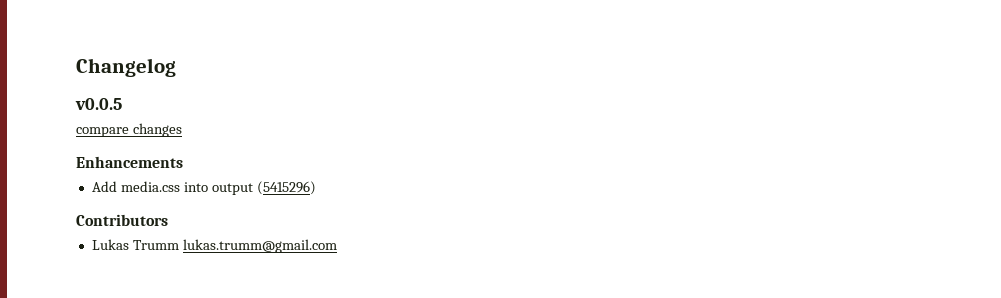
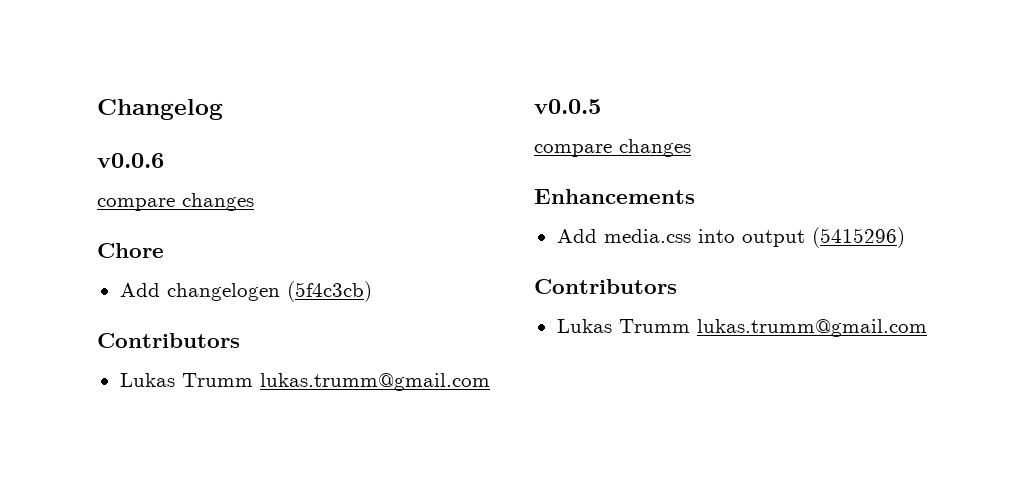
+ v0.0.6
+ compare changes
+ Chore
+ Add changelogen (5f4c3cb)
+ Contributors
+ Lukas Trumm lukas.trumm@gmail.com

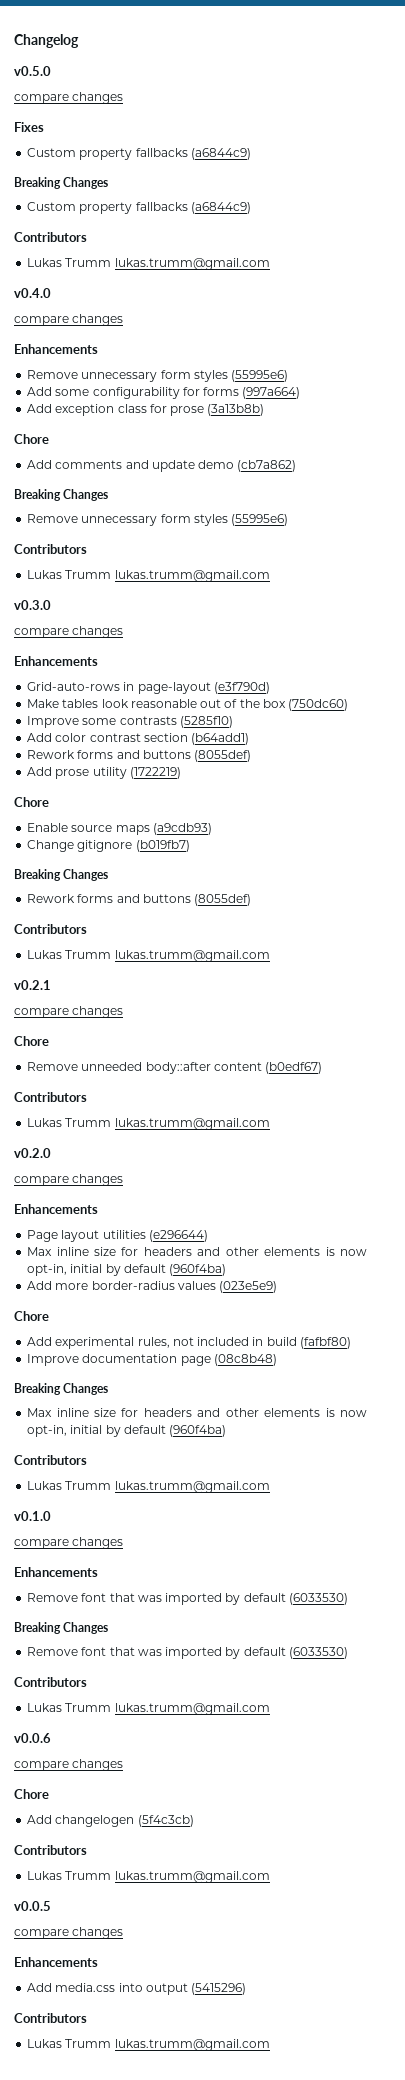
+ v0.5.0
+ compare changes
+ Fixes
+ Custom property fallbacks (a6844c9)
+ Breaking Changes
+ Custom property fallbacks (a6844c9)
+ Contributors
+ Lukas Trumm lukas.trumm@gmail.com
+ v0.4.0
+ compare changes
+ Enhancements
+ Remove unnecessary form styles (55995e6)
+ Add some configurability for forms (997a664)
+ Add exception class for prose (3a13b8b)
+ Chore
+ Add comments and update demo (cb7a862)
+ Breaking Changes
+ Remove unnecessary form styles (55995e6)
+ Contributors
+ Lukas Trumm lukas.trumm@gmail.com
+ v0.3.0
+ compare changes
+ Enhancements
+ Grid-auto-rows in page-layout (e3f790d)
+ Make tables look reasonable out of the box (750dc60)
+ Improve some contrasts (5285f10)
+ Add color contrast section (b64add1)
+ Rework forms and buttons (8055def)
+ Add prose utility (1722219)
+ Chore
+ Enable source maps (a9cdb93)
+ Change gitignore (b019fb7)
+ Breaking Changes
+ Rework forms and buttons (8055def)
+ Contributors
+ Lukas Trumm lukas.trumm@gmail.com
+ v0.2.1
+ compare changes
+ Chore
+ Remove unneeded body::after content (b0edf67)
+ Contributors
+ Lukas Trumm lukas.trumm@gmail.com
+ v0.2.0
+ compare changes
+ Enhancements
+ Page layout utilities (e296644)
+ Max inline size for headers and other elements is now opt-in, initial by default (960f4ba)
+ Add more border-radius values (023e5e9)
+ Chore
+ Add experimental rules, not included in build (fafbf80)
+ Improve documentation page (08c8b48)
+ Breaking Changes
+ Max inline size for headers and other elements is now opt-in, initial by default (960f4ba)
+ Contributors
+ Lukas Trumm lukas.trumm@gmail.com
+ v0.1.0
+ compare changes
+ Enhancements
+ Remove font that was imported by default (6033530)
+ Breaking Changes
+ Remove font that was imported by default (6033530)
+ Contributors
+ Lukas Trumm lukas.trumm@gmail.com

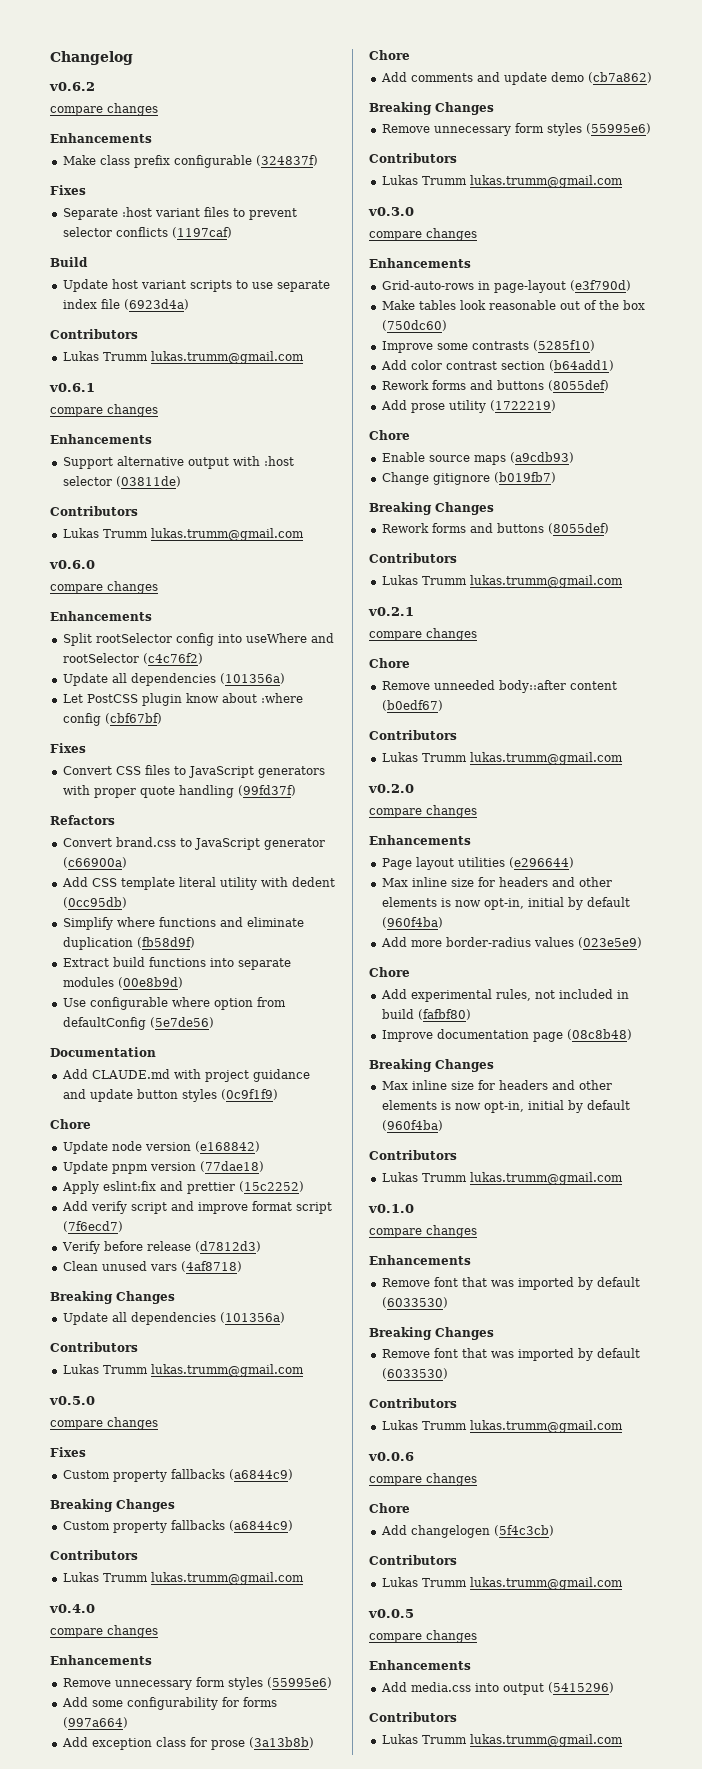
+ v0.6.2
+ compare changes
+ Enhancements
+ Make class prefix configurable (324837f)
+ Fixes
+ Separate :host variant files to prevent selector conflicts (1197caf)
+ Build
+ Update host variant scripts to use separate index file (6923d4a)
+ Contributors
+ Lukas Trumm lukas.trumm@gmail.com
+ v0.6.1
+ compare changes
+ Enhancements
+ Support alternative output with :host selector (03811de)
+ Contributors
+ Lukas Trumm lukas.trumm@gmail.com
+ v0.6.0
+ compare changes
+ Enhancements
+ Split rootSelector config into useWhere and rootSelector (c4c76f2)
+ Update all dependencies (101356a)
+ Let PostCSS plugin know about :where config (cbf67bf)
+ Fixes
+ Convert CSS files to JavaScript generators with proper quote handling (99fd37f)
+ Refactors
+ Convert brand.css to JavaScript generator (c66900a)
+ Add CSS template literal utility with dedent (0cc95db)
+ Simplify where functions and eliminate duplication (fb58d9f)
+ Extract build functions into separate modules (00e8b9d)
+ Use configurable where option from defaultConfig (5e7de56)
+ Documentation
+ Add CLAUDE.md with project guidance and update button styles (0c9f1f9)
+ Chore
+ Update node version (e168842)
+ Update pnpm version (77dae18)
+ Apply eslint:fix and prettier (15c2252)
+ Add verify script and improve format script (7f6ecd7)
+ Verify before release (d7812d3)
+ Clean unused vars (4af8718)
+ Breaking Changes
+ Update all dependencies (101356a)
+ Contributors
+ Lukas Trumm lukas.trumm@gmail.com

